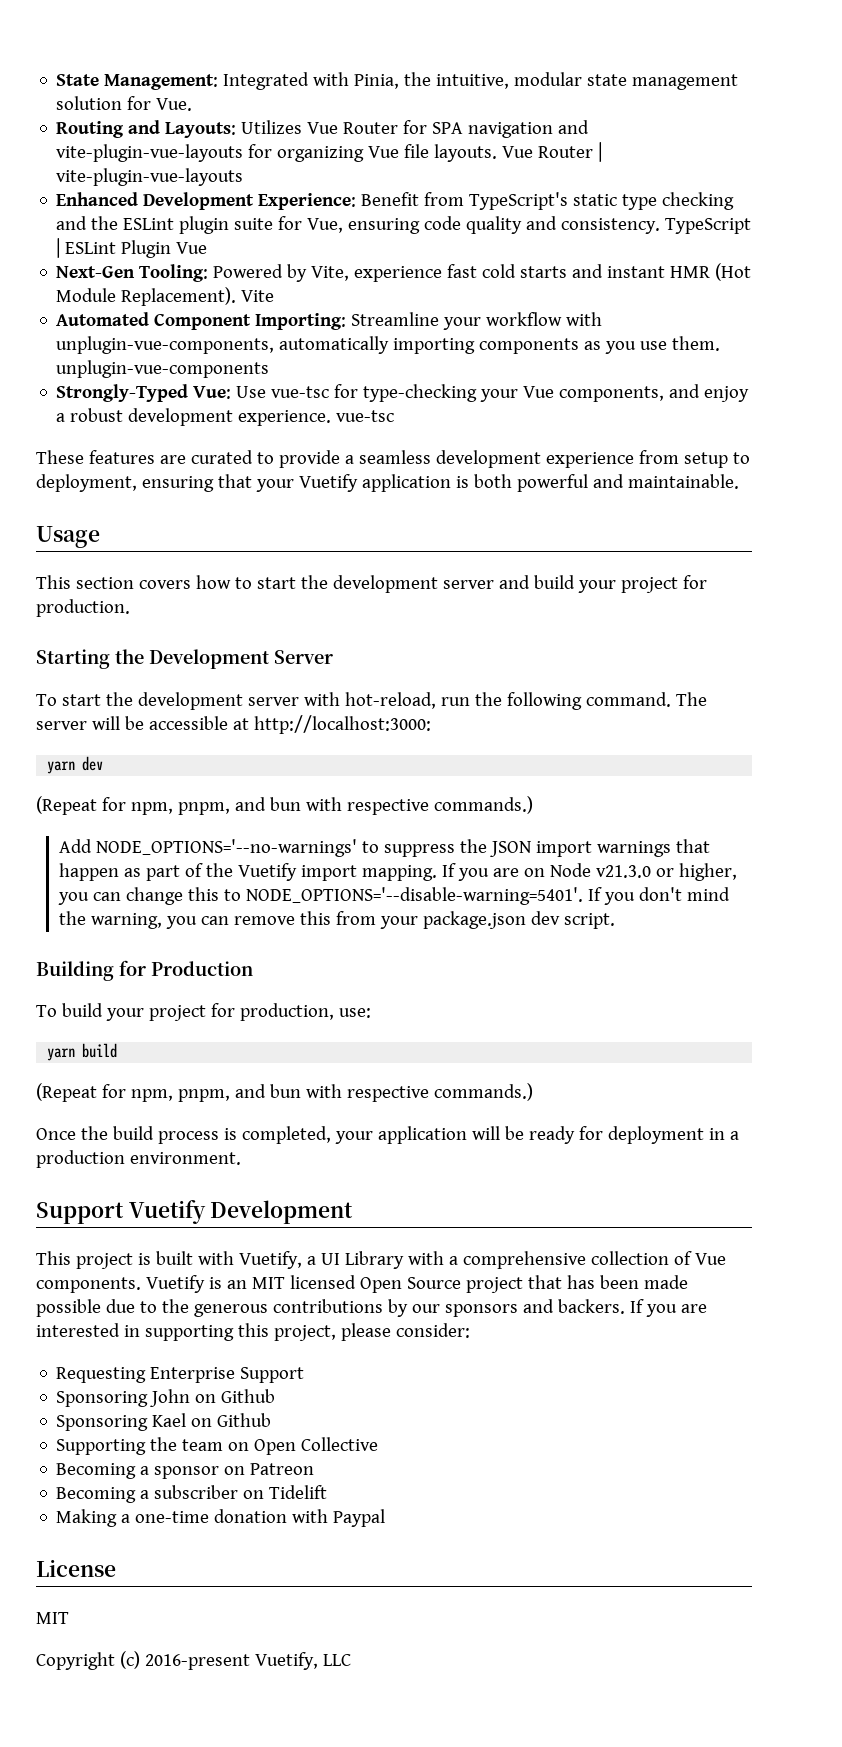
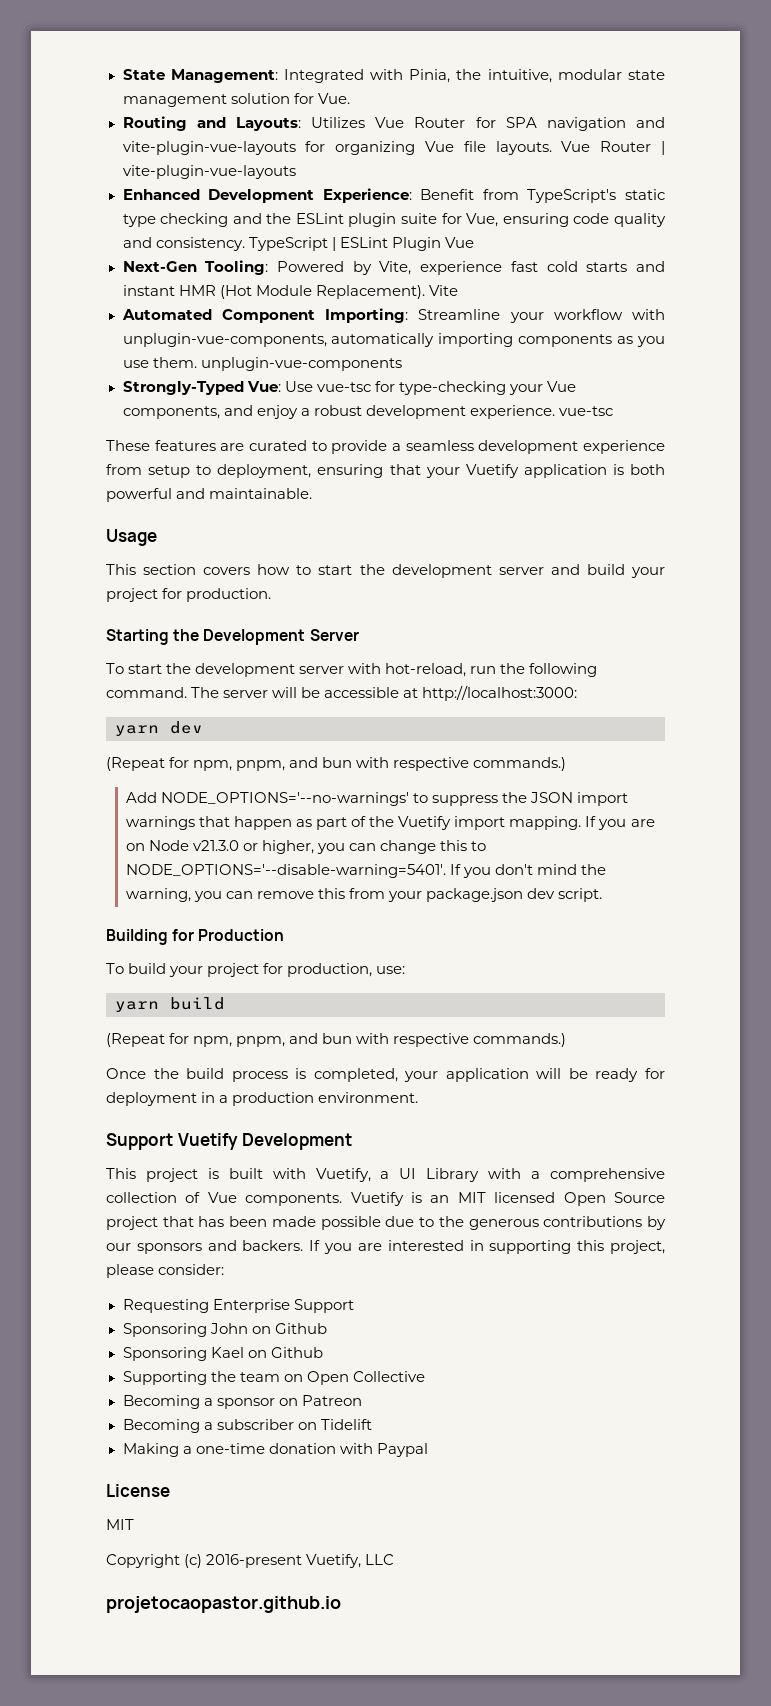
+ projetocaopastor.github.io

